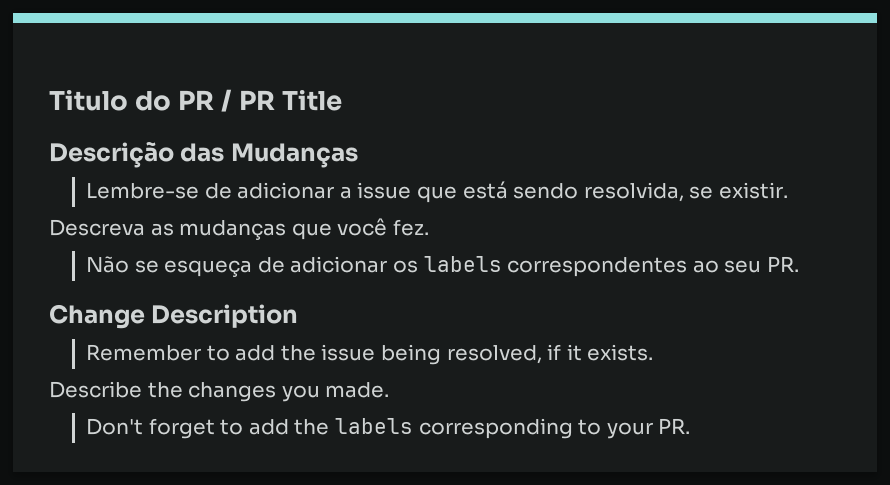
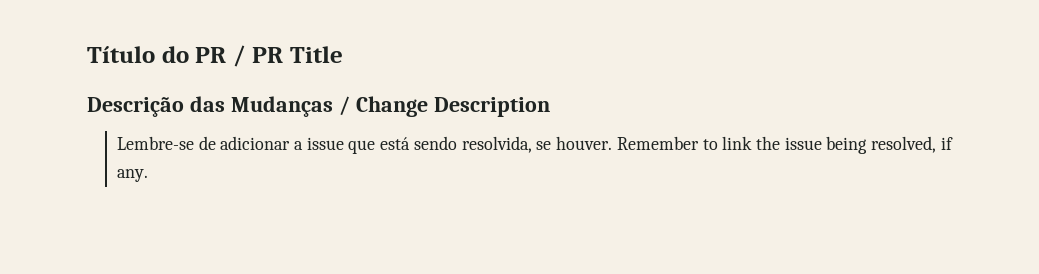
- Titulo do PR / PR Title
+ Título do PR / PR Title
- Descrição das Mudanças
+ Descrição das Mudanças / Change Description
- Lembre-se de adicionar a issue que está sendo resolvida, se existir.
- Descreva as mudanças que você fez.
- Não se esqueça de adicionar os labels correspondentes ao seu PR.
- Change Description
- Remember to add the issue being resolved, if it exists.
- Describe the changes you made.
- Don't forget to add the labels corresponding to your PR.
+ Lembre-se de adicionar a issue que está sendo resolvida, se houver. Remember to link the issue being resolved, if any.

